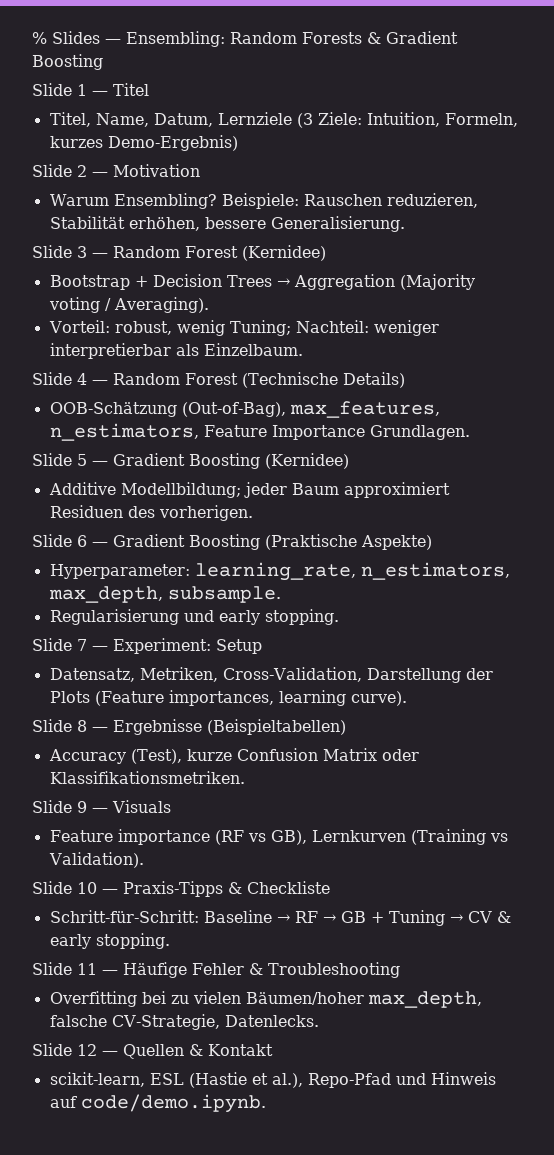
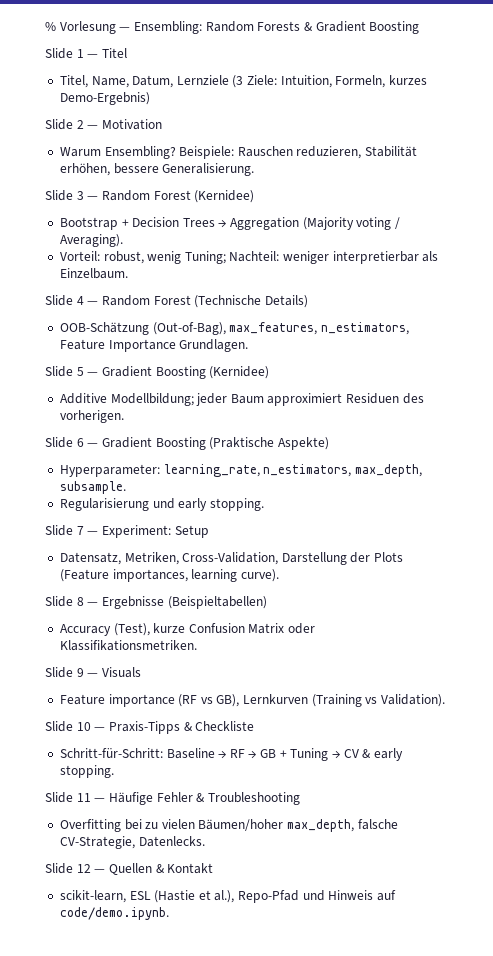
- % Slides — Ensembling: Random Forests & Gradient Boosting
+ % Vorlesung — Ensembling: Random Forests & Gradient Boosting

